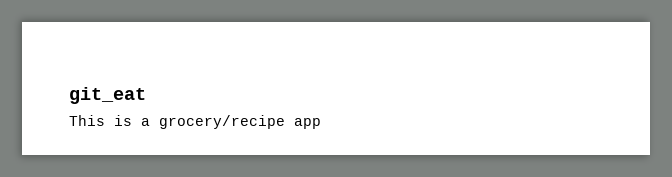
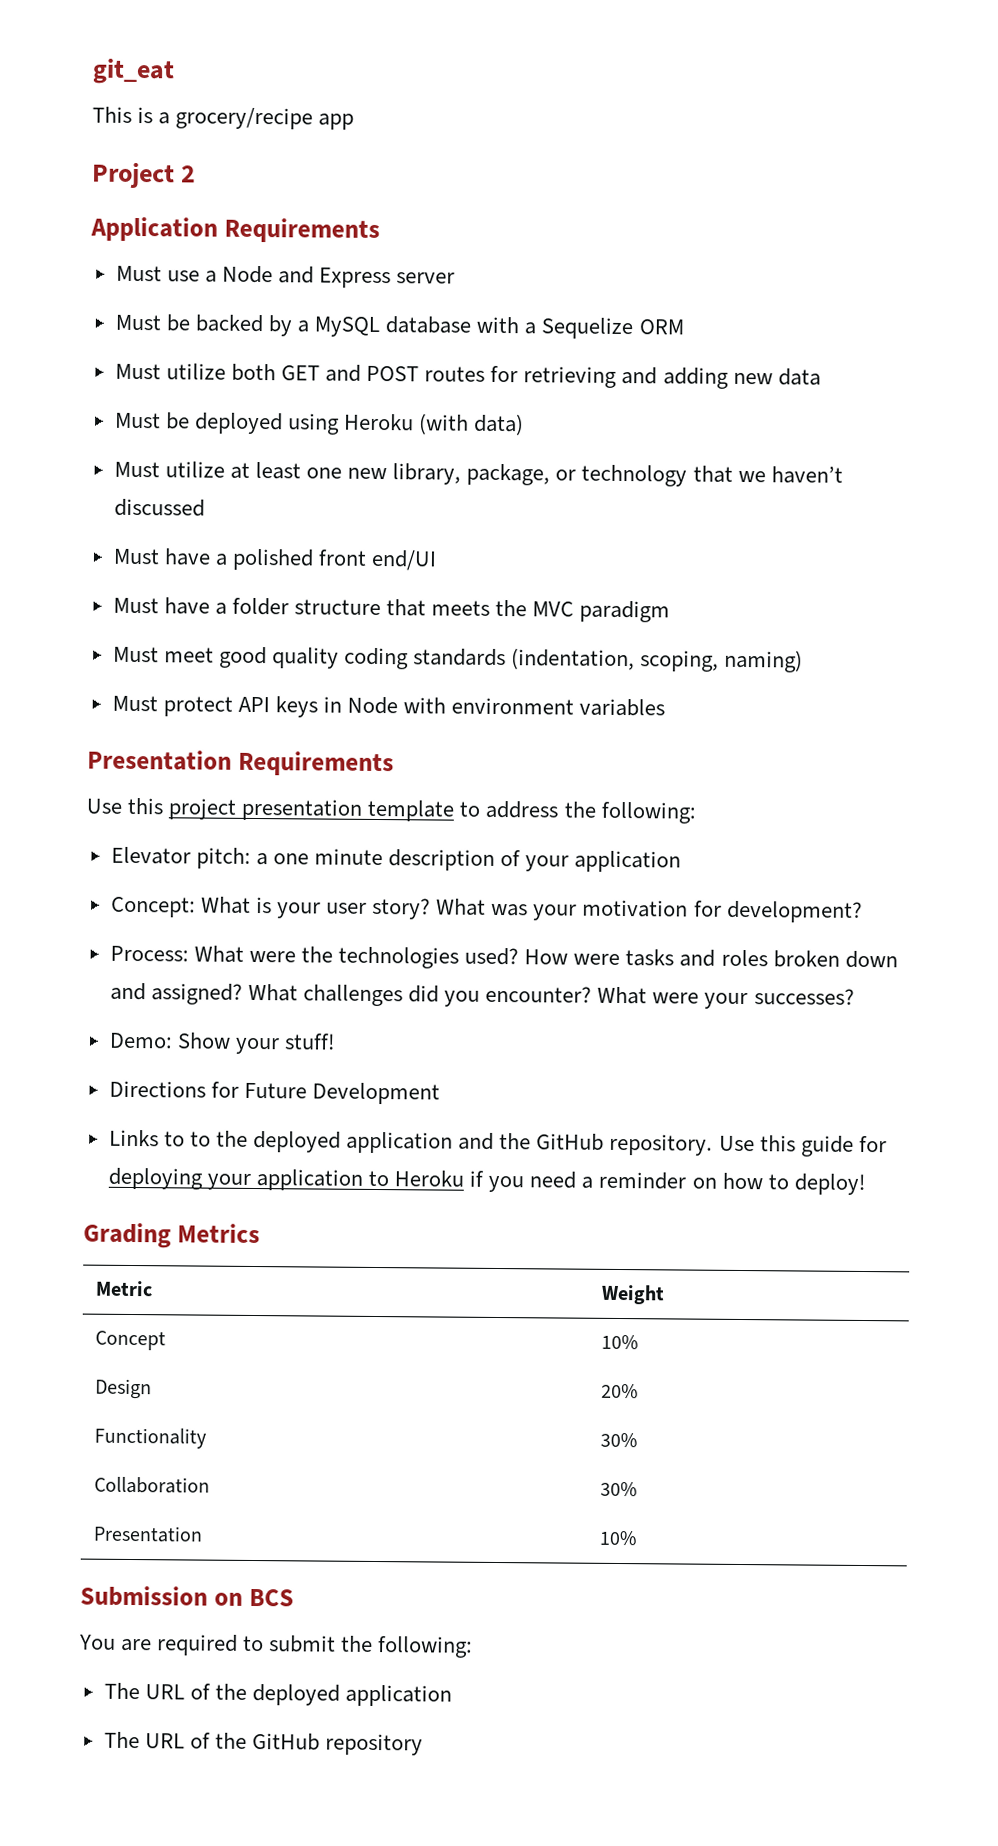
+ Project 2
+ Application Requirements
+ Must use a Node and Express server
+ Must be backed by a MySQL database with a Sequelize ORM
+ Must utilize both GET and POST routes for retrieving and adding new data
+ Must be deployed using Heroku (with data)
+ Must utilize at least one new library, package, or technology that we haven’t discussed
+ Must have a polished front end/UI
+ Must have a folder structure that meets the MVC paradigm
+ Must meet good quality coding standards (indentation, scoping, naming)
+ Must protect API keys in Node with environment variables
+ Presentation Requirements
+ Use this project presentation template to address the following:
+ Elevator pitch: a one minute description of your application
+ Concept: What is your user story? What was your motivation for development?
+ Process: What were the technologies used? How were tasks and roles broken down and assigned? What challenges did you encounter? What were your successes?
+ Demo: Show your stuff!
+ Directions for Future Development
+ Links to to the deployed application and the GitHub repository. Use this guide for deploying your application to Heroku if you need a reminder on how to deploy!
+ Grading Metrics
+ Metric | Weight
+ Concept | 10%
+ Design | 20%
+ Functionality | 30%
+ Collaboration | 30%
+ Presentation | 10%
+ Submission on BCS
+ You are required to submit the following:
+ The URL of the deployed application
+ The URL of the GitHub repository

